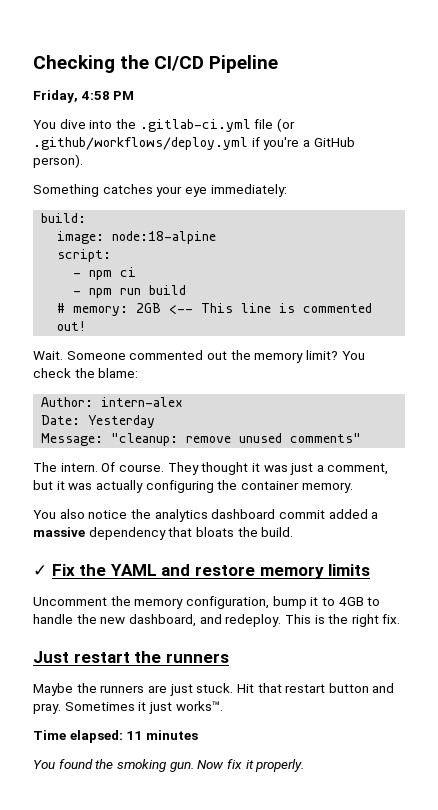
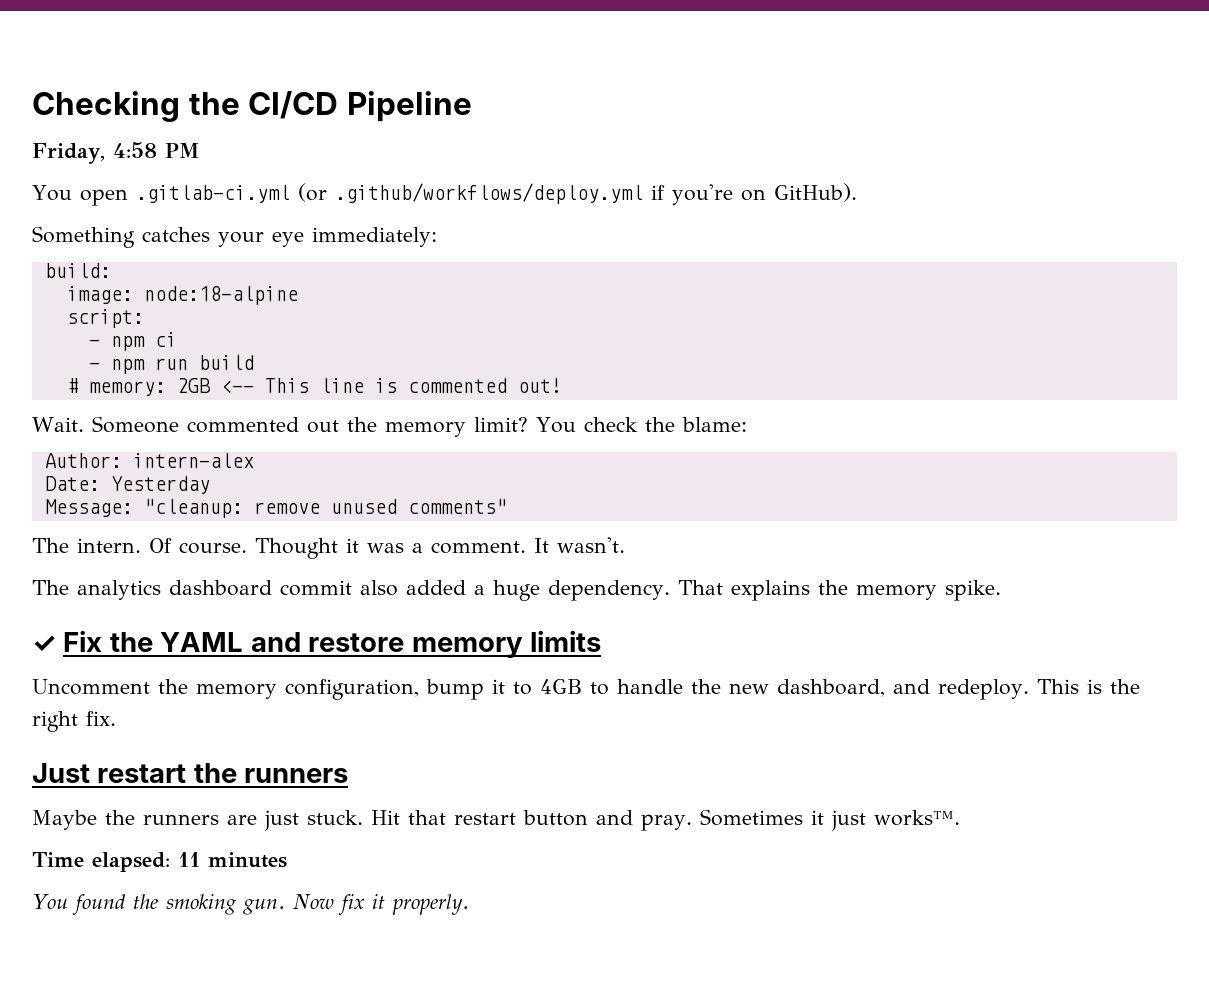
- You dive into the .gitlab-ci.yml file (or .github/workflows/deploy.yml if you're a GitHub person).
+ You open .gitlab-ci.yml (or .github/workflows/deploy.yml if you're on GitHub).
- They thought it was just a comment, but it was actually configuring the container memory.
- You also notice the analytics dashboard commit added a massive dependency that bloats the build.
+ Thought it was a comment. It wasn't.
+ The analytics dashboard commit also added a huge dependency. That explains the memory spike.

